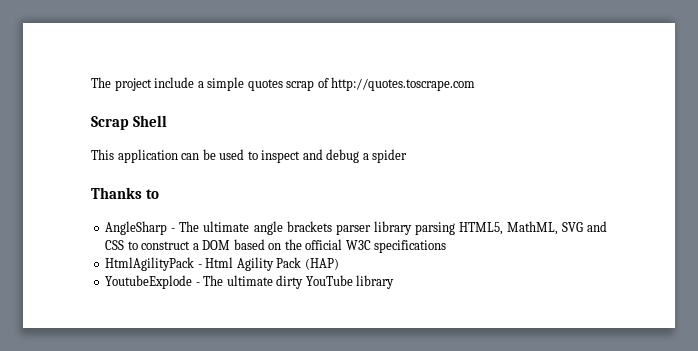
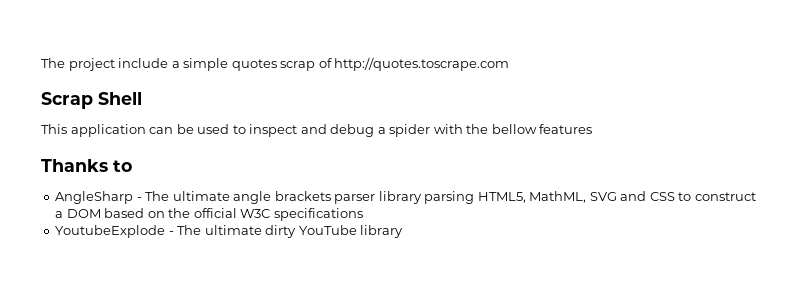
- This application can be used to inspect and debug a spider
+ This application can be used to inspect and debug a spider with the bellow features
- HtmlAgilityPack - Html Agility Pack (HAP)

